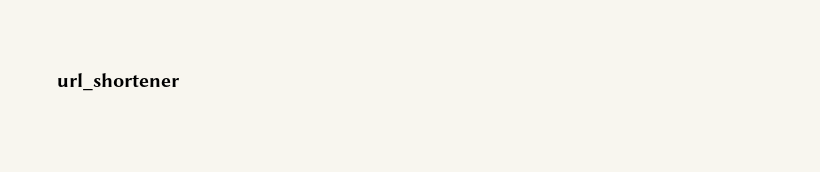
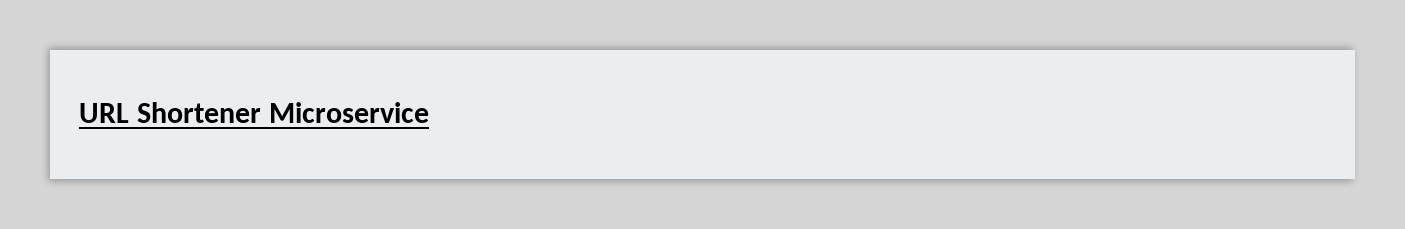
- url_shortener
+ URL Shortener Microservice

